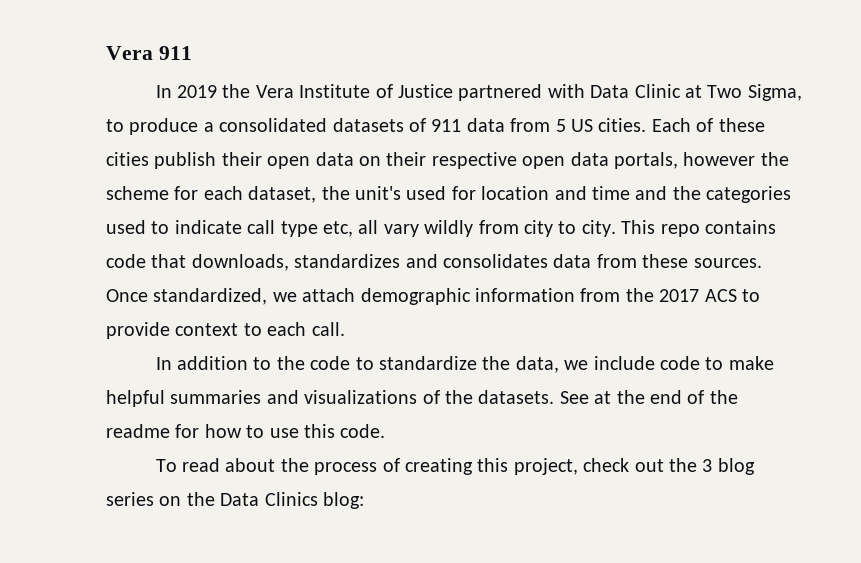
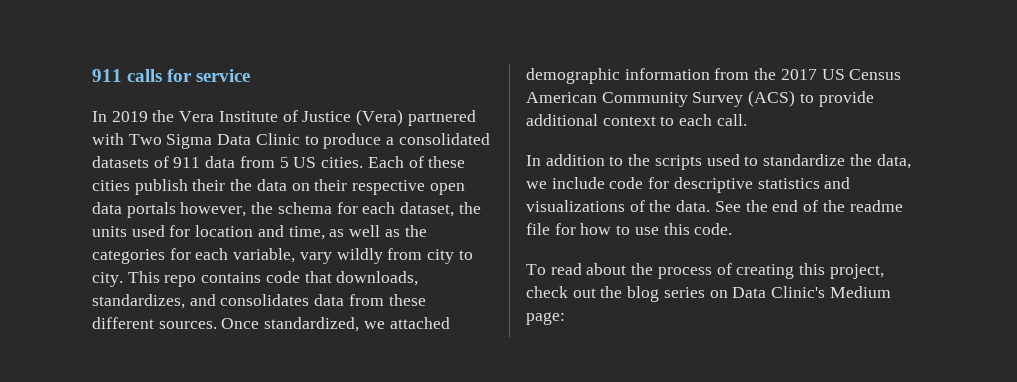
- Vera 911
+ 911 calls for service
- In 2019 the Vera Institute of Justice partnered with Data Clinic at Two Sigma, to produce a consolidated datasets of 911 data from 5 US cities.
+ In 2019 the Vera Institute of Justice (Vera) partnered with Two Sigma Data Clinic to produce a consolidated datasets of 911 data from 5 US cities.
- Each of these cities publish their open data on their respective open data portals, however the scheme for each dataset, the unit's used for location and time and the categories used to indicate call type etc, all vary wildly from city to city.
+ Each of these cities publish their the data on their respective open data portals however, the schema for each dataset, the units used for location and time, as well as the categories for each variable, vary wildly from city to city.
- This repo contains code that downloads, standardizes and consolidates data from these sources.
+ This repo contains code that downloads, standardizes, and consolidates data from these different sources.
- Once standardized, we attach demographic information from the 2017 ACS to provide context to each call.
+ Once standardized, we attached demographic information from the 2017 US Census American Community Survey (ACS) to provide additional context to each call.
- In addition to the code to standardize the data, we include code to make helpful summaries and visualizations of the datasets. See at the end of the readme for how to use this code.
+ In addition to the scripts used to standardize the data, we include code for descriptive statistics and visualizations of the data. See the end of the readme file for how to use this code.
- To read about the process of creating this project, check out the 3 blog series on the Data Clinics blog:
+ To read about the process of creating this project, check out the blog series on Data Clinic's Medium page:

